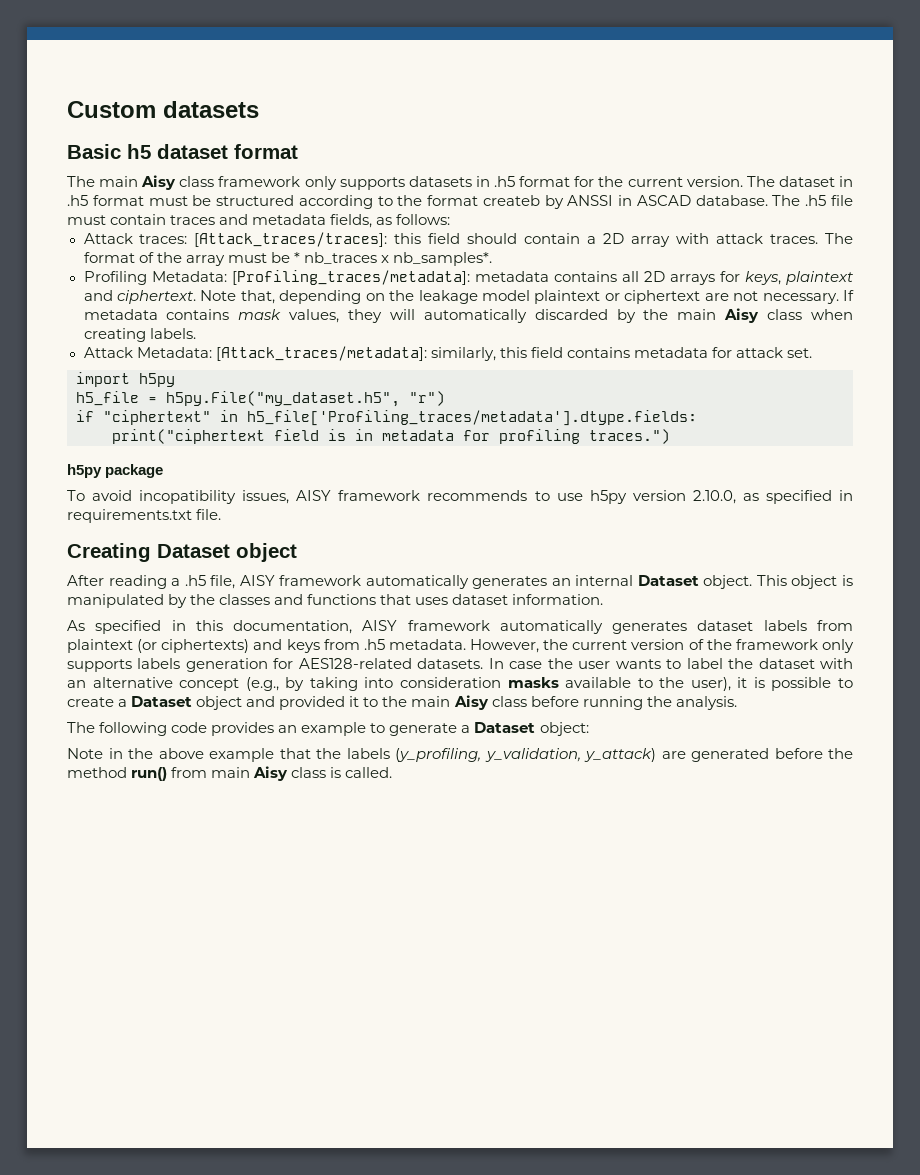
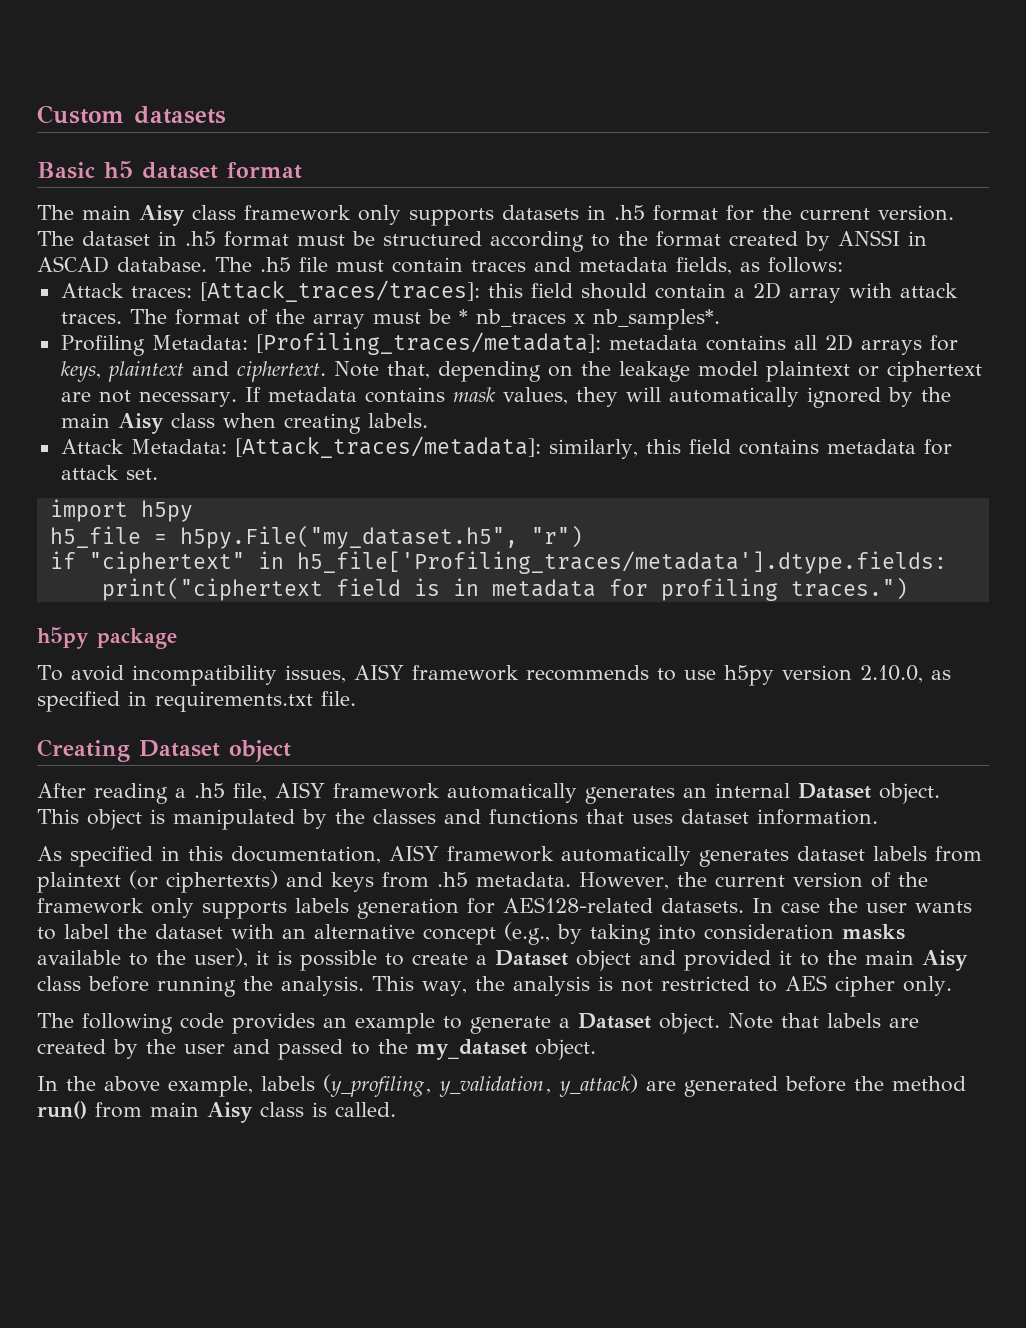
- The dataset in .h5 format must be structured according to the format createb by ANSSI in ASCAD database.
+ The dataset in .h5 format must be structured according to the format created by ANSSI in ASCAD database.
- If metadata contains mask values, they will automatically discarded by the main Aisy class when creating labels.
+ If metadata contains mask values, they will automatically ignored by the main Aisy class when creating labels.
- To avoid incopatibility issues, AISY framework recommends to use h5py version 2.10.0, as specified in requirements.txt file.
+ To avoid incompatibility issues, AISY framework recommends to use h5py version 2.10.0, as specified in requirements.txt file.
+ This way, the analysis is not restricted to AES cipher only.
- The following code provides an example to generate a Dataset object:
- Note in the above example that the labels (y_profiling, y_validation, y_attack) are generated before the method run() from main Aisy class is called.
+ The following code provides an example to generate a Dataset object. Note that labels are created by the user and passed to the my_dataset object.
+ In the above example, labels (y_profiling, y_validation, y_attack) are generated before the method run() from main Aisy class is called.

